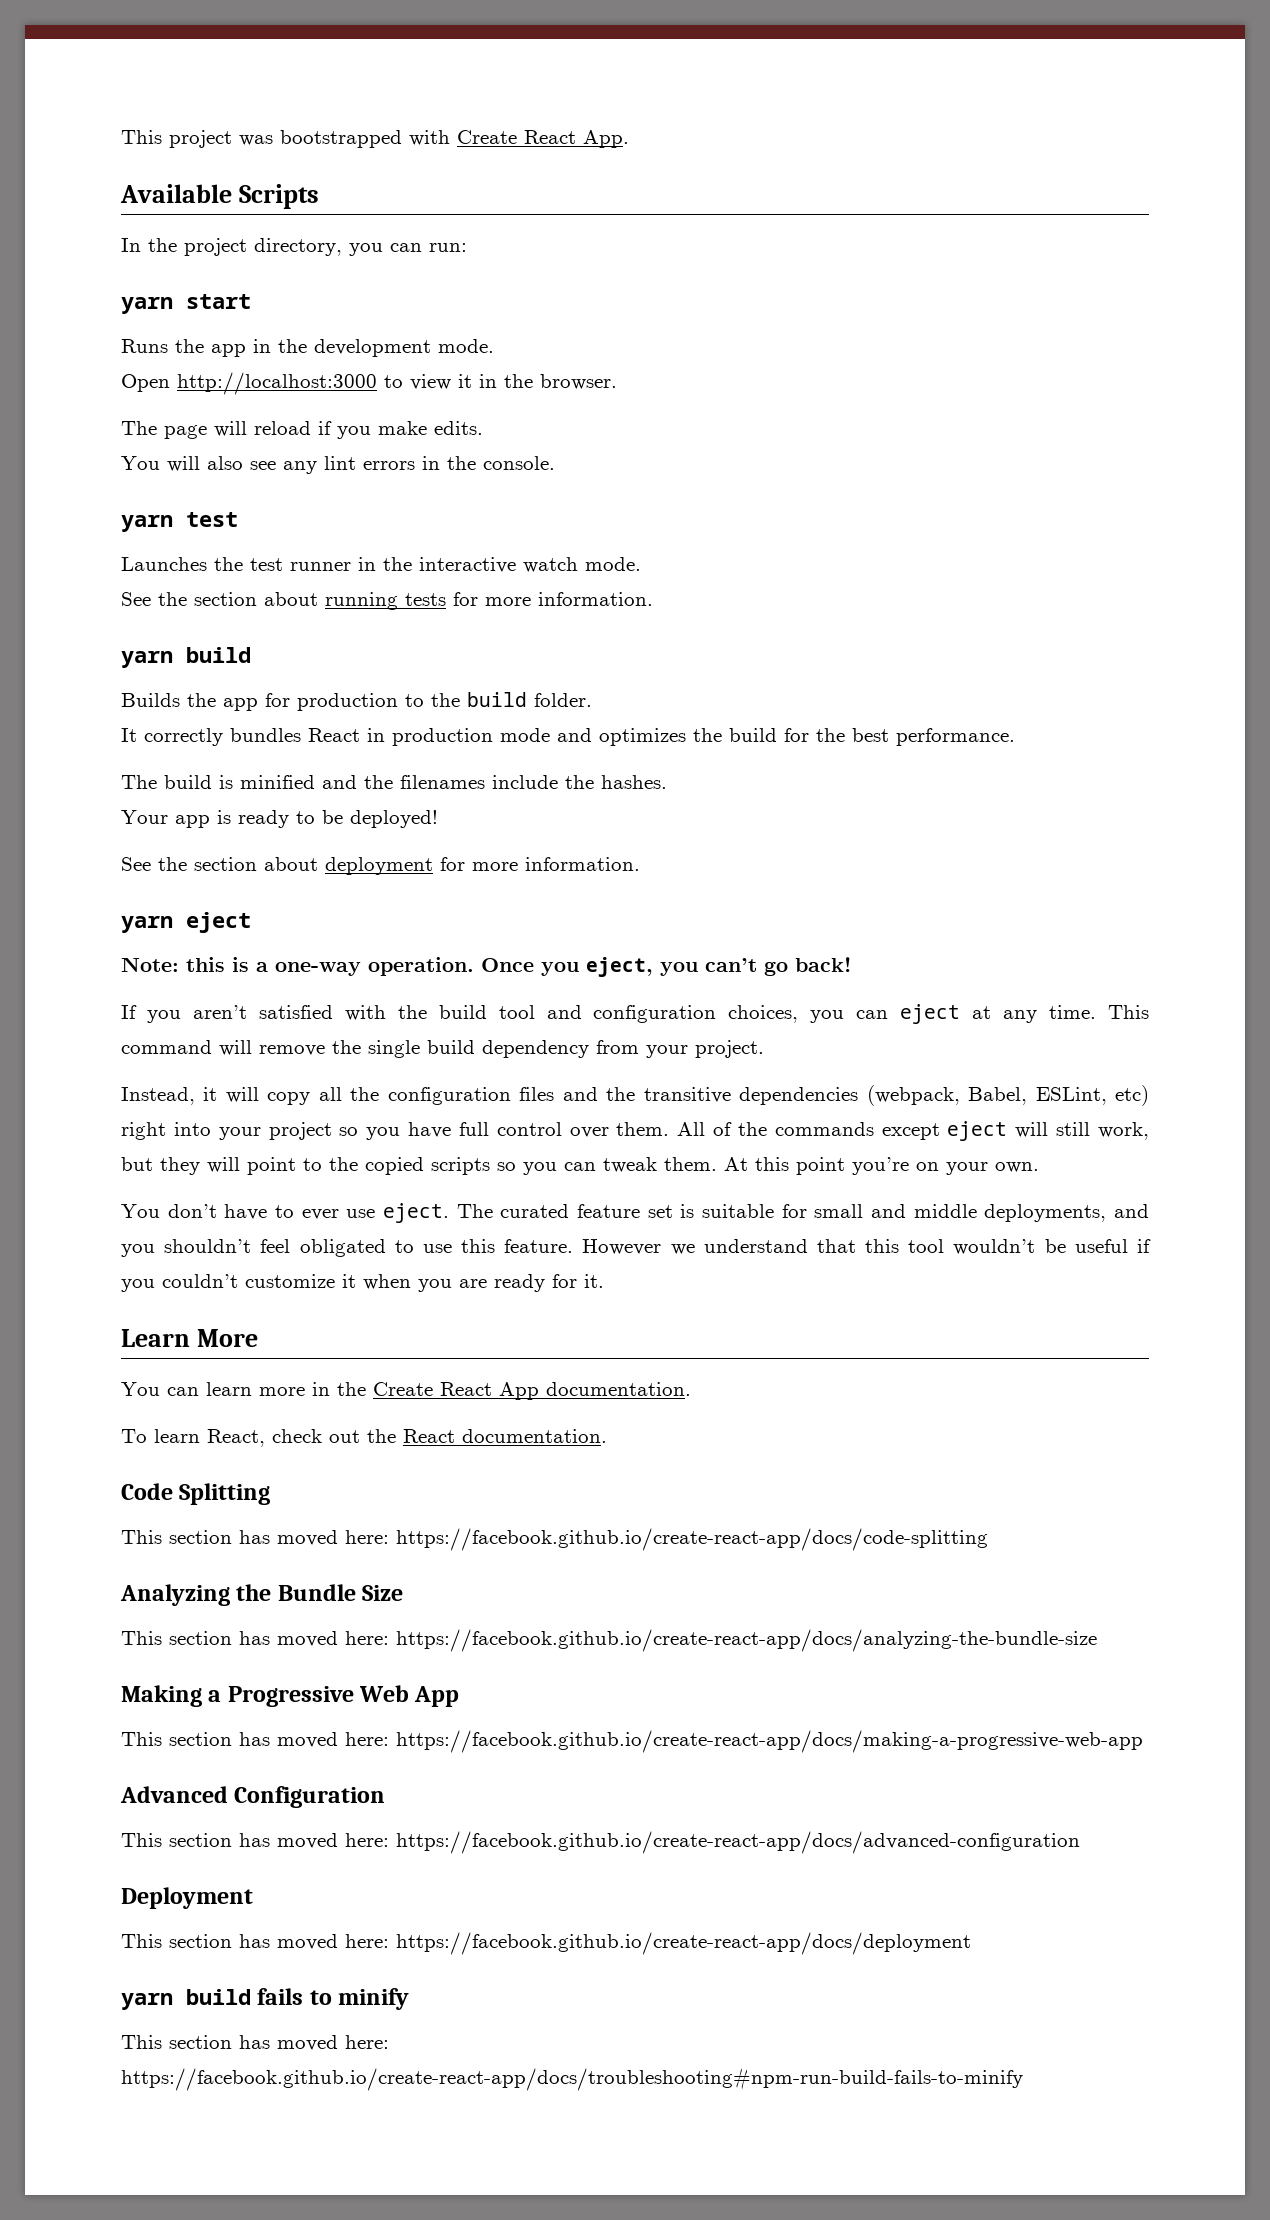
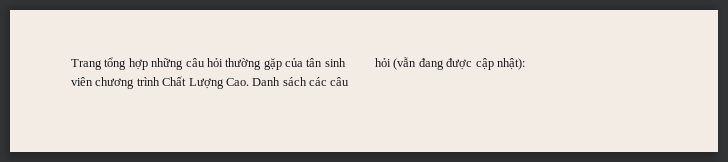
- This project was bootstrapped with Create React App.
- Available Scripts
- In the project directory, you can run:
- yarn start
- Runs the app in the development mode.
- Open http://localhost:3000 to view it in the browser.
- The page will reload if you make edits.
- You will also see any lint errors in the console.
- yarn test
- Launches the test runner in the interactive watch mode.
- See the section about running tests for more information.
- yarn build
- Builds the app for production to the build folder.
- It correctly bundles React in production mode and optimizes the build for the best performance.
- The build is minified and the filenames include the hashes.
- Your app is ready to be deployed!
- See the section about deployment for more information.
- yarn eject
- Note: this is a one-way operation. Once you eject, you can’t go back!
- If you aren’t satisfied with the build tool and configuration choices, you can eject at any time. This command will remove the single build dependency from your project.
- Instead, it will copy all the configuration files and the transitive dependencies (webpack, Babel, ESLint, etc) right into your project so you have full control over them. All of the commands except eject will still work, but they will point to the copied scripts so you can tweak them. At this point you’re on your own.
- You don’t have to ever use eject. The curated feature set is suitable for small and middle deployments, and you shouldn’t feel obligated to use this feature. However we understand that this tool wouldn’t be useful if you couldn’t customize it when you are ready for it.
- Learn More
- You can learn more in the Create React App documentation.
- To learn React, check out the React documentation.
- Code Splitting
- This section has moved here: https://facebook.github.io/create-react-app/docs/code-splitting
- Analyzing the Bundle Size
- This section has moved here: https://facebook.github.io/create-react-app/docs/analyzing-the-bundle-size
- Making a Progressive Web App
- This section has moved here: https://facebook.github.io/create-react-app/docs/making-a-progressive-web-app
- Advanced Configuration
- This section has moved here: https://facebook.github.io/create-react-app/docs/advanced-configuration
- Deployment
- This section has moved here: https://facebook.github.io/create-react-app/docs/deployment
- yarn build fails to minify
- This section has moved here: https://facebook.github.io/create-react-app/docs/troubleshooting#npm-run-build-fails-to-minify
+ Trang tổng hợp những câu hỏi thường gặp của tân sinh viên chương trình Chất Lượng Cao. Danh sách các câu hỏi (vẫn đang được cập nhật):

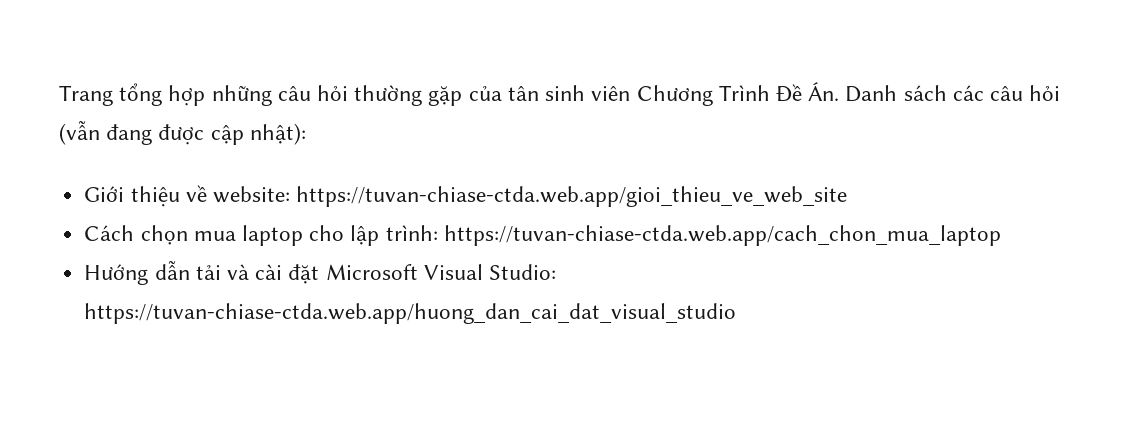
- Trang tổng hợp những câu hỏi thường gặp của tân sinh viên chương trình Chất Lượng Cao. Danh sách các câu hỏi (vẫn đang được cập nhật):
+ Trang tổng hợp những câu hỏi thường gặp của tân sinh viên Chương Trình Đề Án. Danh sách các câu hỏi (vẫn đang được cập nhật):
+ Giới thiệu về website: https://tuvan-chiase-ctda.web.app/gioi_thieu_ve_web_site
+ Cách chọn mua laptop cho lập trình: https://tuvan-chiase-ctda.web.app/cach_chon_mua_laptop
+ Hướng dẫn tải và cài đặt Microsoft Visual Studio: https://tuvan-chiase-ctda.web.app/huong_dan_cai_dat_visual_studio

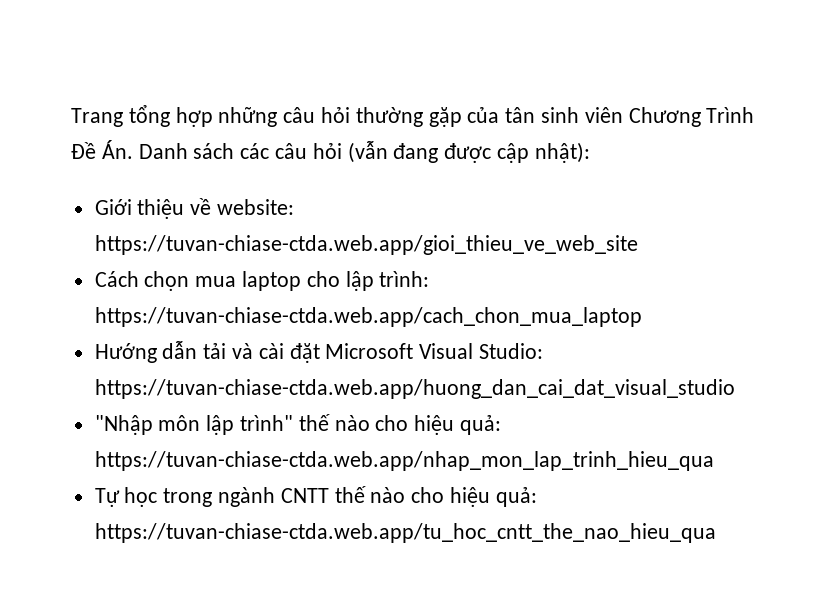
+ "Nhập môn lập trình" thế nào cho hiệu quả: https://tuvan-chiase-ctda.web.app/nhap_mon_lap_trinh_hieu_qua
+ Tự học trong ngành CNTT thế nào cho hiệu quả: https://tuvan-chiase-ctda.web.app/tu_hoc_cntt_the_nao_hieu_qua

